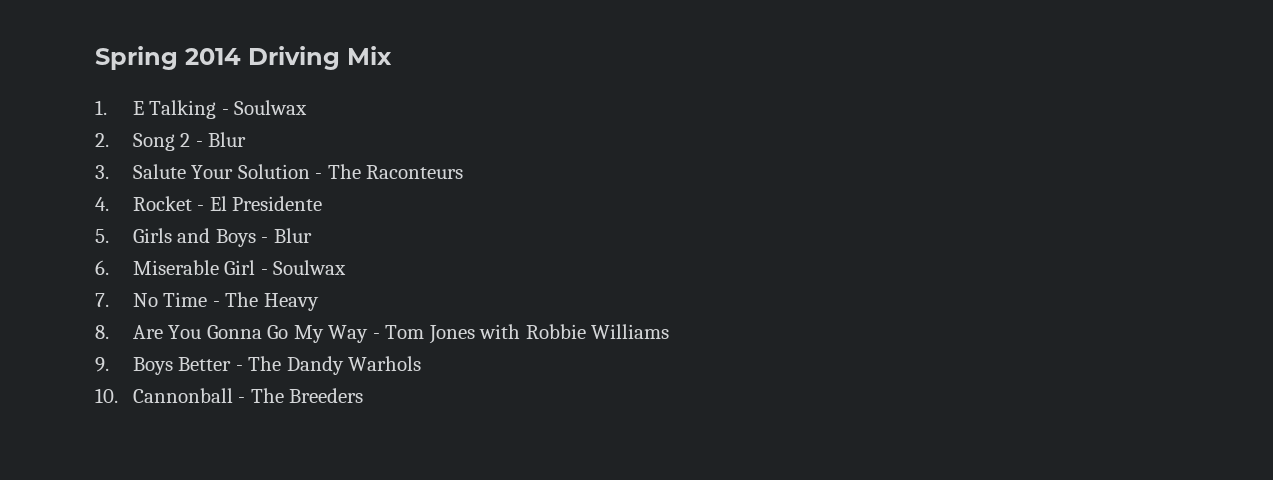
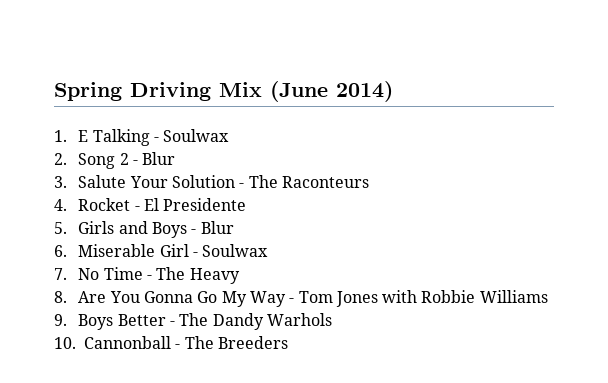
- Spring 2014 Driving Mix
+ Spring Driving Mix (June 2014)

